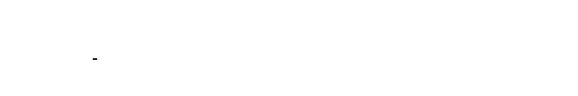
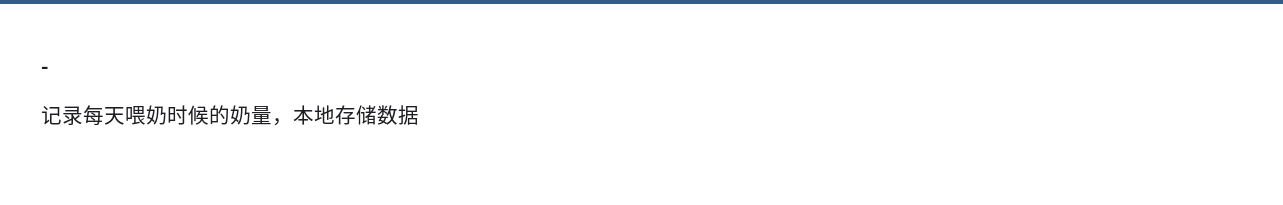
+ 记录每天喂奶时候的奶量，本地存储数据

